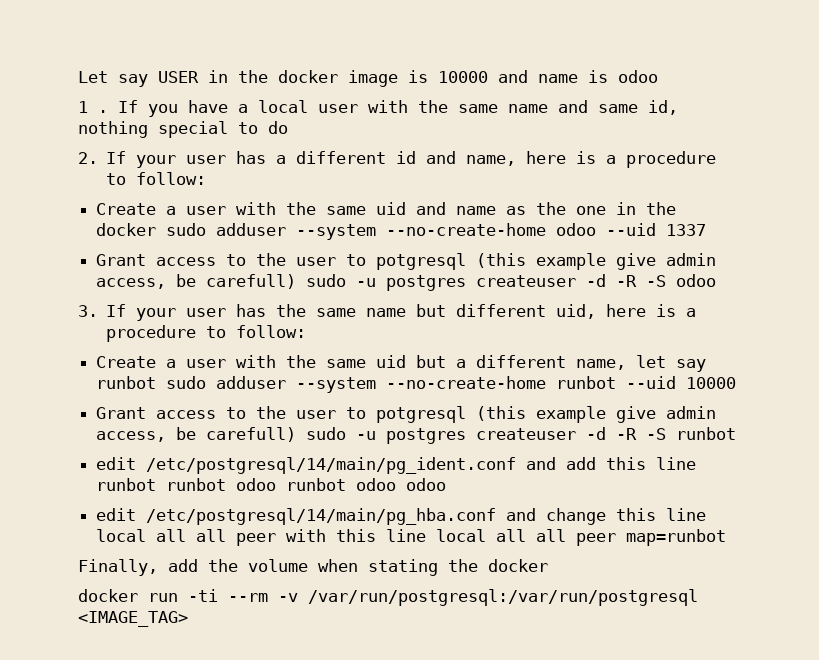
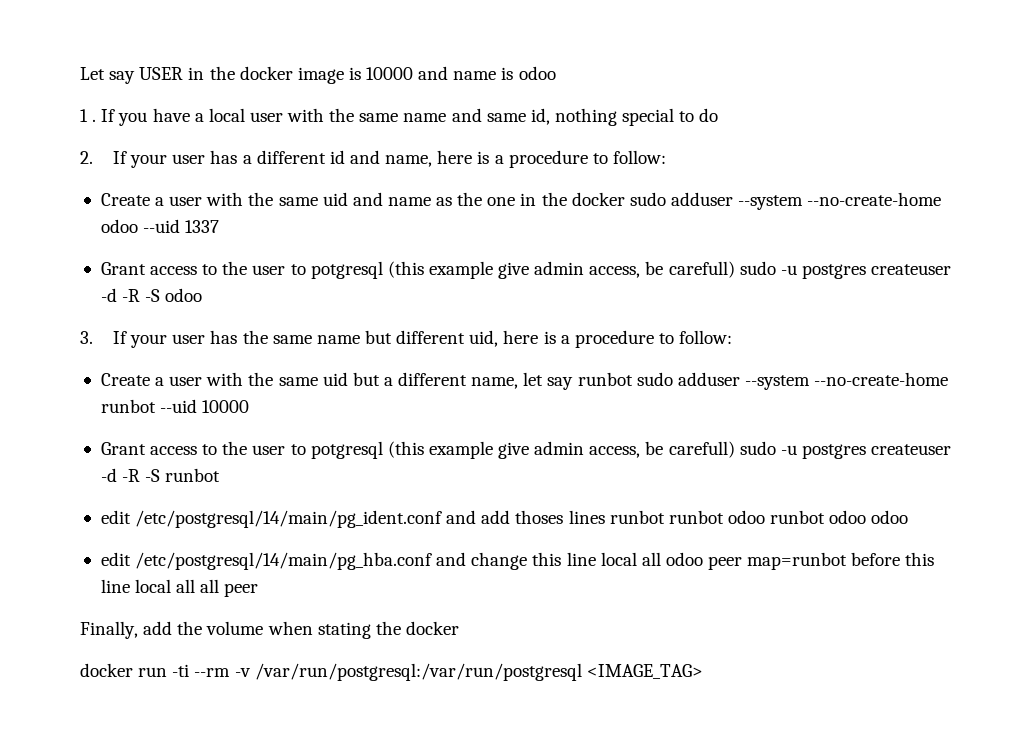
- edit /etc/postgresql/14/main/pg_ident.conf and add this line runbot runbot odoo runbot odoo odoo
+ edit /etc/postgresql/14/main/pg_ident.conf and add thoses lines runbot runbot odoo runbot odoo odoo
- edit /etc/postgresql/14/main/pg_hba.conf and change this line local all all peer with this line local all all peer map=runbot
+ edit /etc/postgresql/14/main/pg_hba.conf and change this line local all odoo peer map=runbot before this line local all all peer

